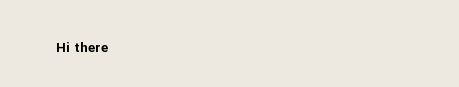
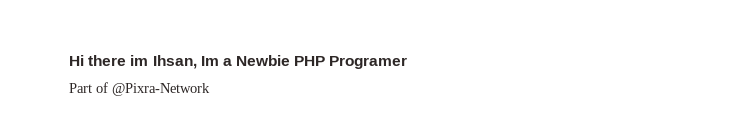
- Hi there
+ Hi there im Ihsan, Im a Newbie PHP Programer
+ Part of @Pixra-Network

